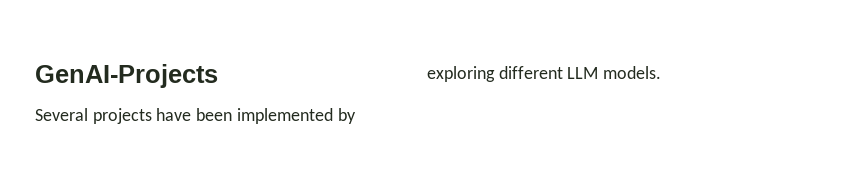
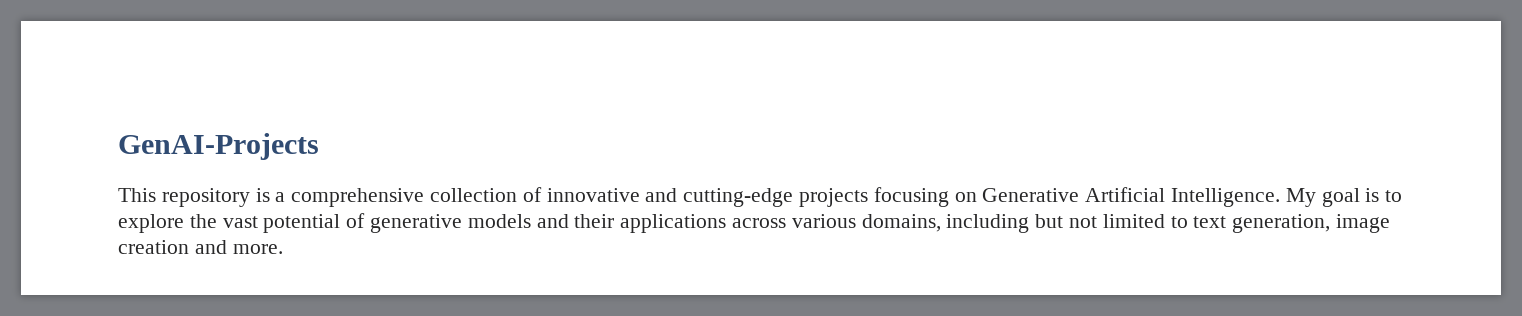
- Several projects have been implemented by exploring different LLM models.
+ This repository is a comprehensive collection of innovative and cutting-edge projects focusing on Generative Artificial Intelligence. My goal is to explore the vast potential of generative models and their applications across various domains, including but not limited to text generation, image creation and more.

